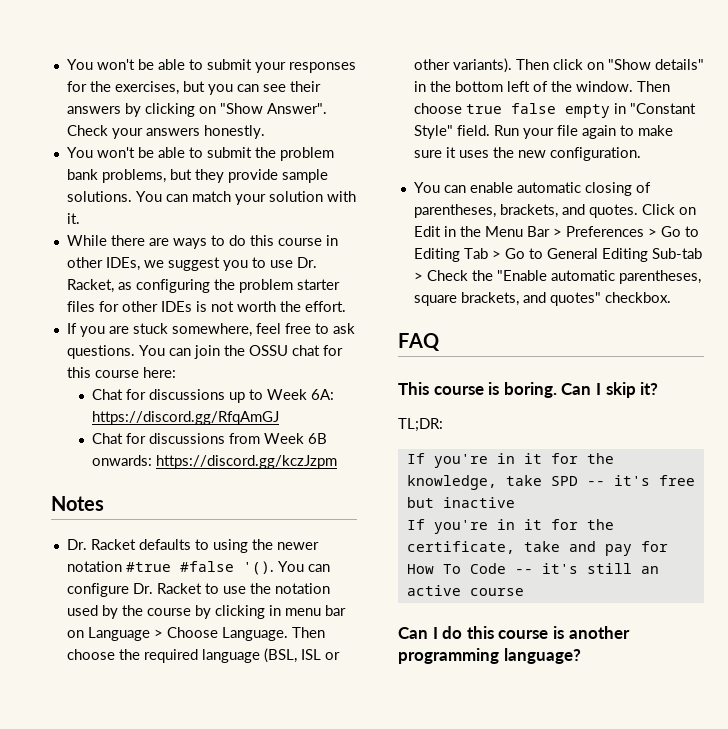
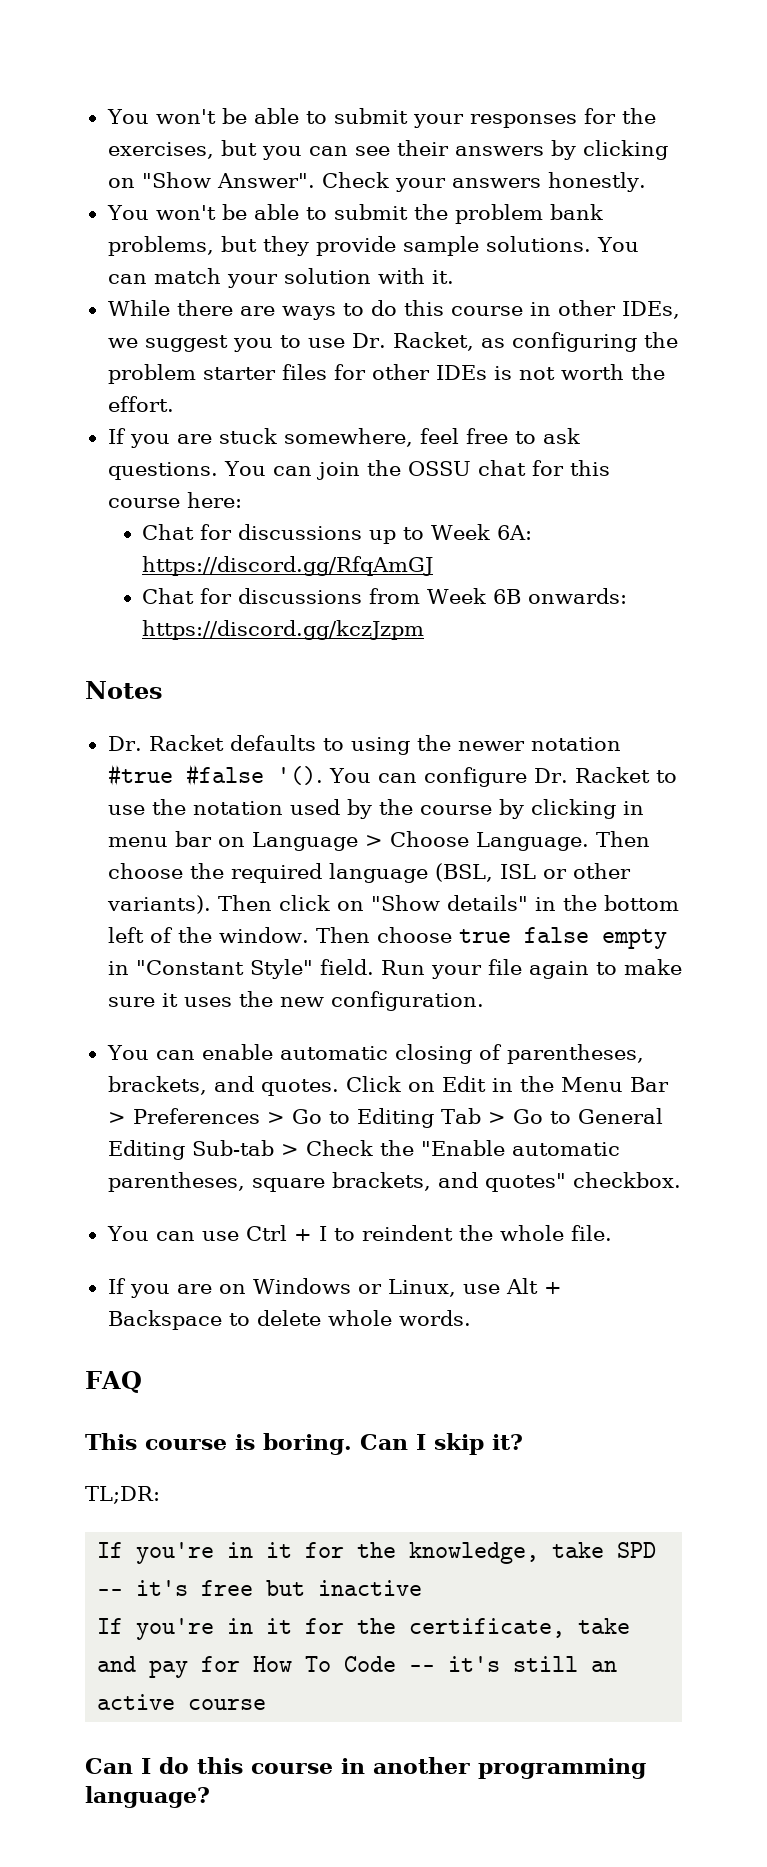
+ You can use Ctrl + I to reindent the whole file.
+ If you are on Windows or Linux, use Alt + Backspace to delete whole words.
- Can I do this course is another programming language?
+ Can I do this course in another programming language?

